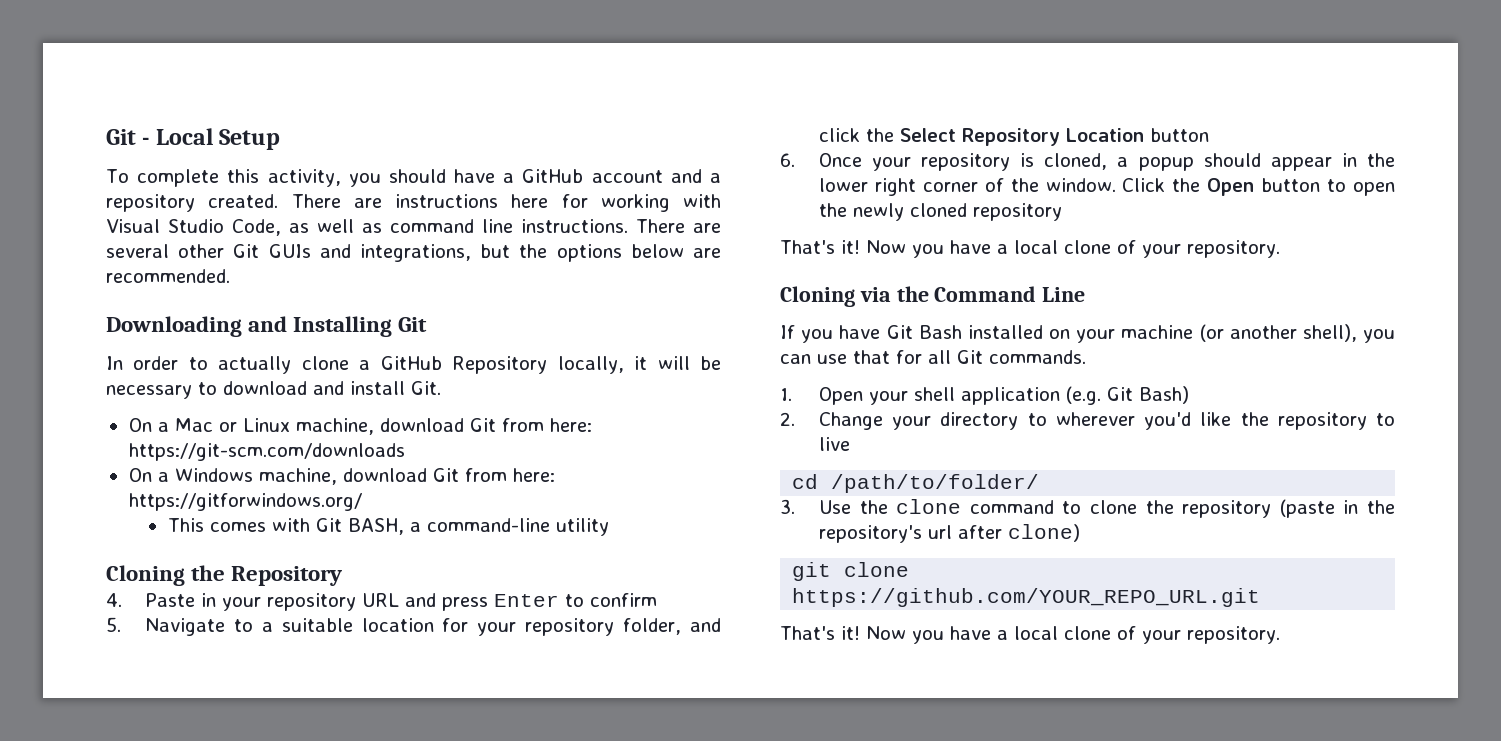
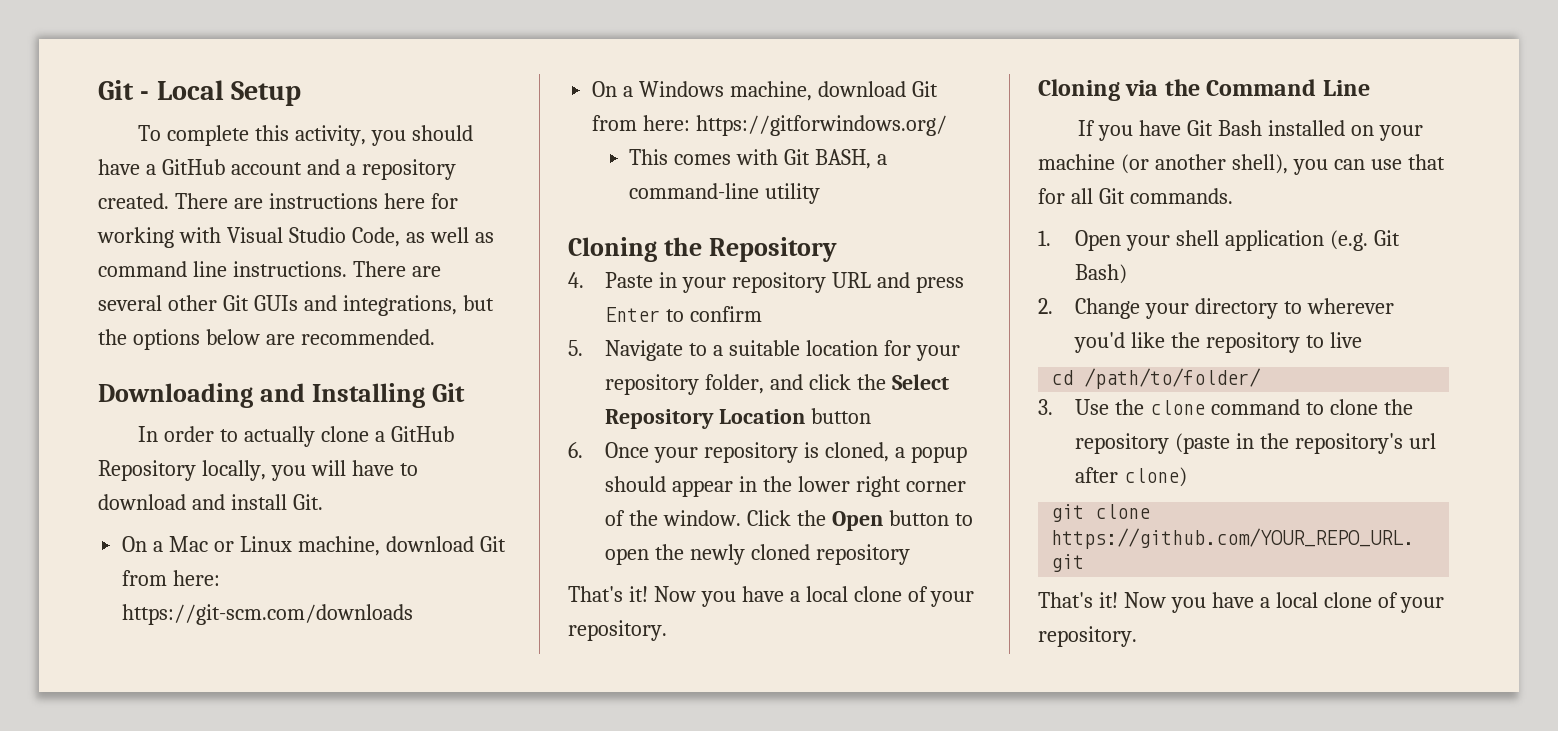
- In order to actually clone a GitHub Repository locally, it will be necessary to download and install Git.
+ In order to actually clone a GitHub Repository locally, you will have to download and install Git.

